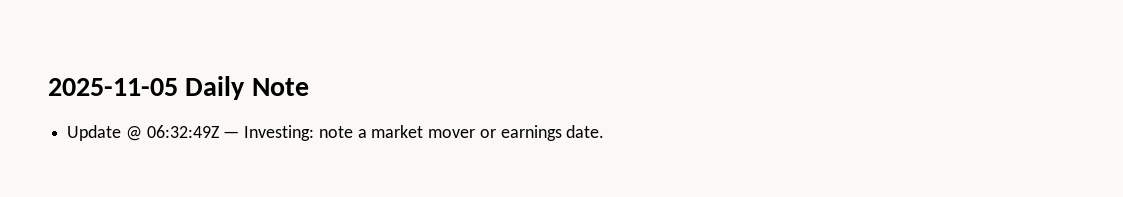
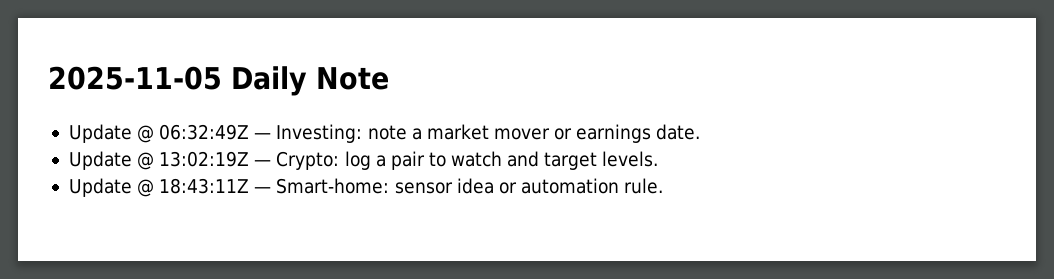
+ Update @ 13:02:19Z — Crypto: log a pair to watch and target levels.
+ Update @ 18:43:11Z — Smart-home: sensor idea or automation rule.

